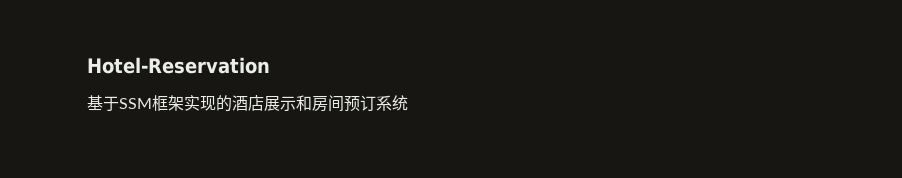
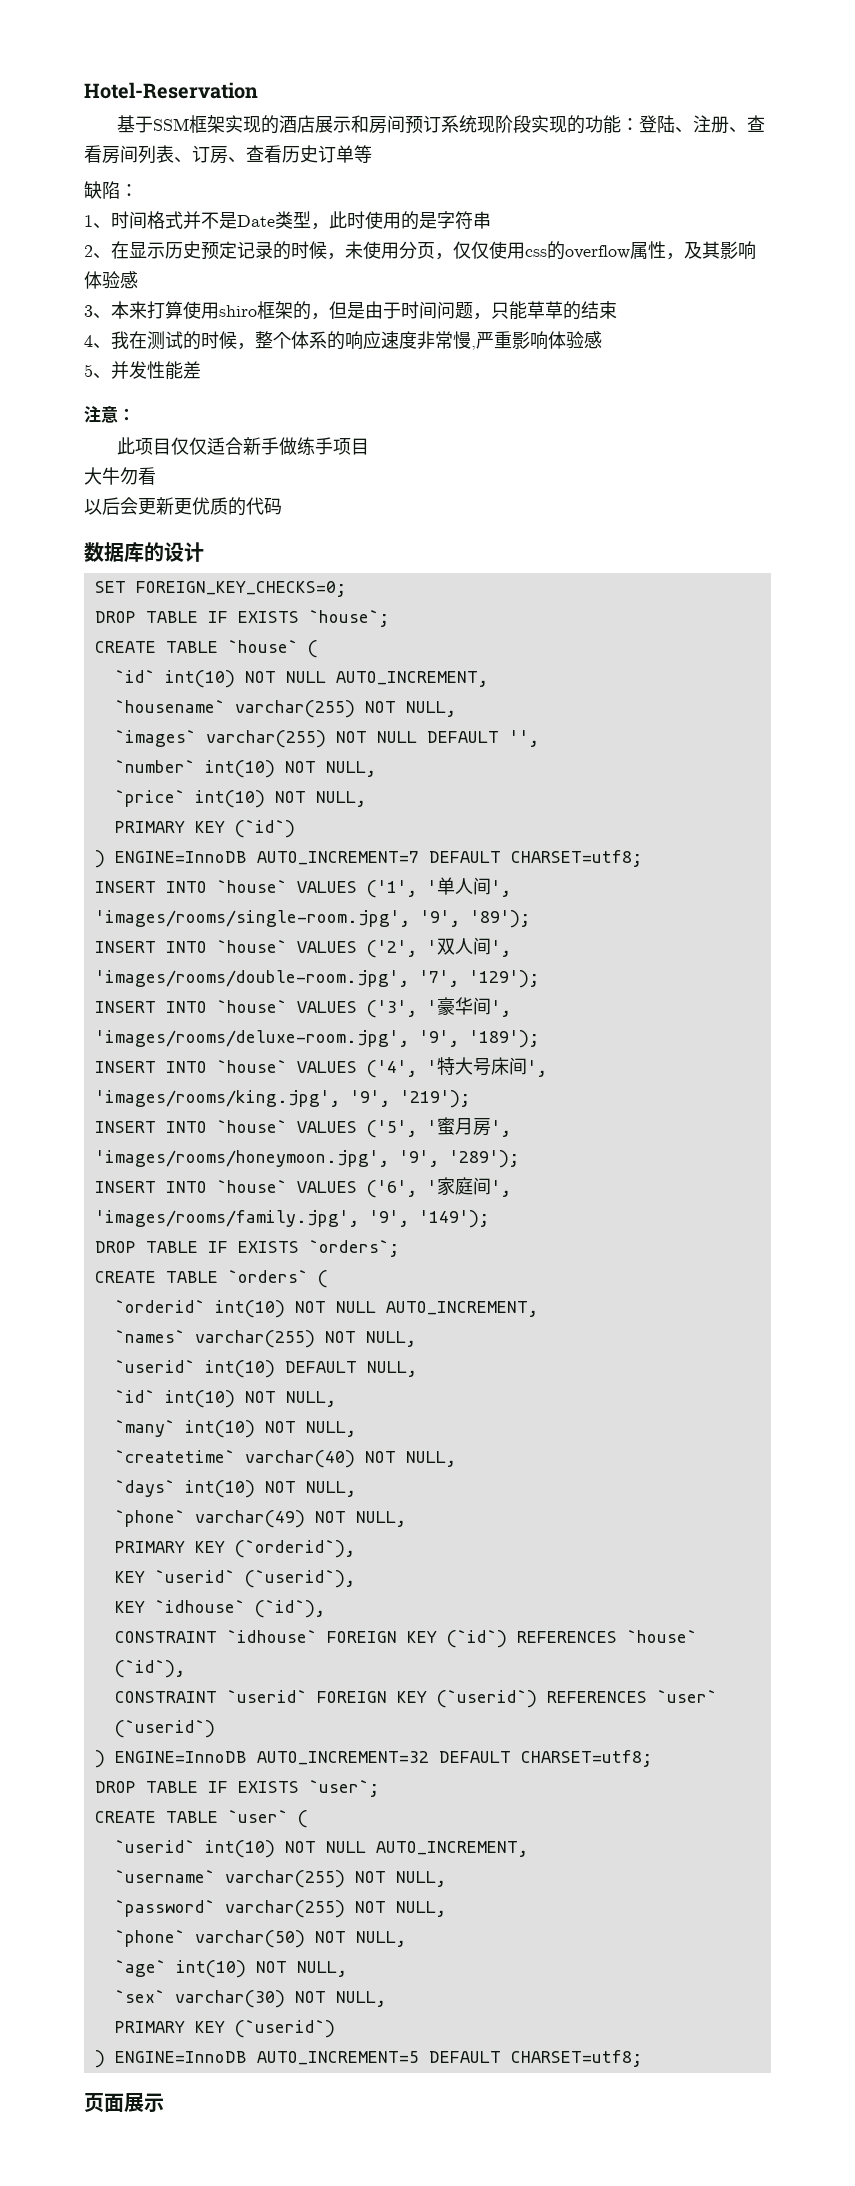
- 基于SSM框架实现的酒店展示和房间预订系统
+ 基于SSM框架实现的酒店展示和房间预订系统现阶段实现的功能：登陆、注册、查看房间列表、订房、查看历史订单等
+ 缺陷：
+ 1、时间格式并不是Date类型，此时使用的是字符串
+ 2、在显示历史预定记录的时候，未使用分页，仅仅使用css的overflow属性，及其影响体验感
+ 3、本来打算使用shiro框架的，但是由于时间问题，只能草草的结束
+ 4、我在测试的时候，整个体系的响应速度非常慢,严重影响体验感
+ 5、并发性能差
+ 注意：
+ 此项目仅仅适合新手做练手项目
+ 大牛勿看
+ 以后会更新更优质的代码
+ 数据库的设计
+ SET FOREIGN_KEY_CHECKS=0;
+ DROP TABLE IF EXISTS `house`;
+ CREATE TABLE `house` (
+ `id` int(10) NOT NULL AUTO_INCREMENT,
+ `housename` varchar(255) NOT NULL,
+ `images` varchar(255) NOT NULL DEFAULT '',
+ `number` int(10) NOT NULL,
+ `price` int(10) NOT NULL,
+ PRIMARY KEY (`id`)
+ ) ENGINE=InnoDB AUTO_INCREMENT=7 DEFAULT CHARSET=utf8;
+ INSERT INTO `house` VALUES ('1', '单人间', 'images/rooms/single-room.jpg', '9', '89');
+ INSERT INTO `house` VALUES ('2', '双人间', 'images/rooms/double-room.jpg', '7', '129');
+ INSERT INTO `house` VALUES ('3', '豪华间', 'images/rooms/deluxe-room.jpg', '9', '189');
+ INSERT INTO `house` VALUES ('4', '特大号床间', 'images/rooms/king.jpg', '9', '219');
+ INSERT INTO `house` VALUES ('5', '蜜月房', 'images/rooms/honeymoon.jpg', '9', '289');
+ INSERT INTO `house` VALUES ('6', '家庭间', 'images/rooms/family.jpg', '9', '149');
+ DROP TABLE IF EXISTS `orders`;
+ CREATE TABLE `orders` (
+ `orderid` int(10) NOT NULL AUTO_INCREMENT,
+ `names` varchar(255) NOT NULL,
+ `userid` int(10) DEFAULT NULL,
+ `id` int(10) NOT NULL,
+ `many` int(10) NOT NULL,
+ `createtime` varchar(40) NOT NULL,
+ `days` int(10) NOT NULL,
+ `phone` varchar(49) NOT NULL,
+ PRIMARY KEY (`orderid`),
+ KEY `userid` (`userid`),
+ KEY `idhouse` (`id`),
+ CONSTRAINT `idhouse` FOREIGN KEY (`id`) REFERENCES `house` (`id`),
+ CONSTRAINT `userid` FOREIGN KEY (`userid`) REFERENCES `user` (`userid`)
+ ) ENGINE=InnoDB AUTO_INCREMENT=32 DEFAULT CHARSET=utf8;
+ DROP TABLE IF EXISTS `user`;
+ CREATE TABLE `user` (
+ `userid` int(10) NOT NULL AUTO_INCREMENT,
+ `username` varchar(255) NOT NULL,
+ `password` varchar(255) NOT NULL,
+ `phone` varchar(50) NOT NULL,
+ `age` int(10) NOT NULL,
+ `sex` varchar(30) NOT NULL,
+ PRIMARY KEY (`userid`)
+ ) ENGINE=InnoDB AUTO_INCREMENT=5 DEFAULT CHARSET=utf8;
+ 页面展示

